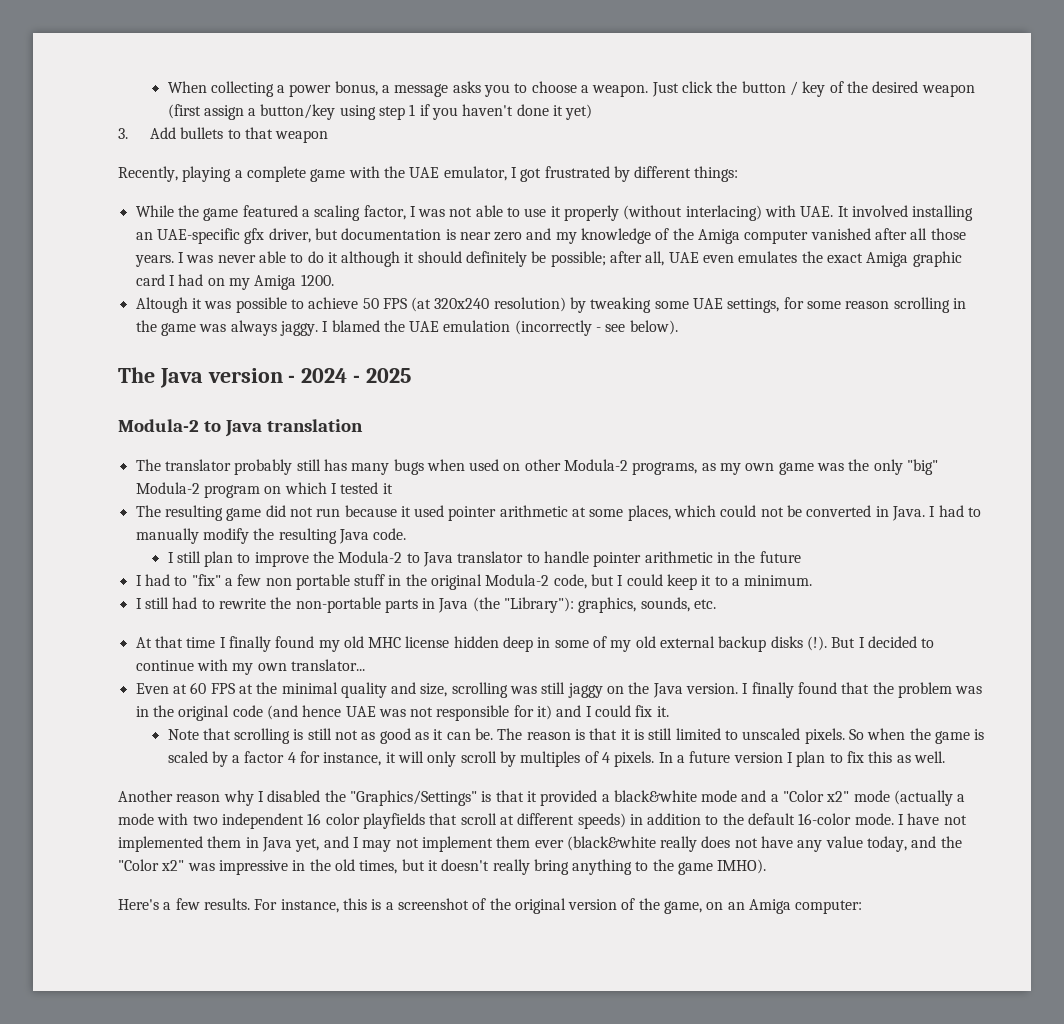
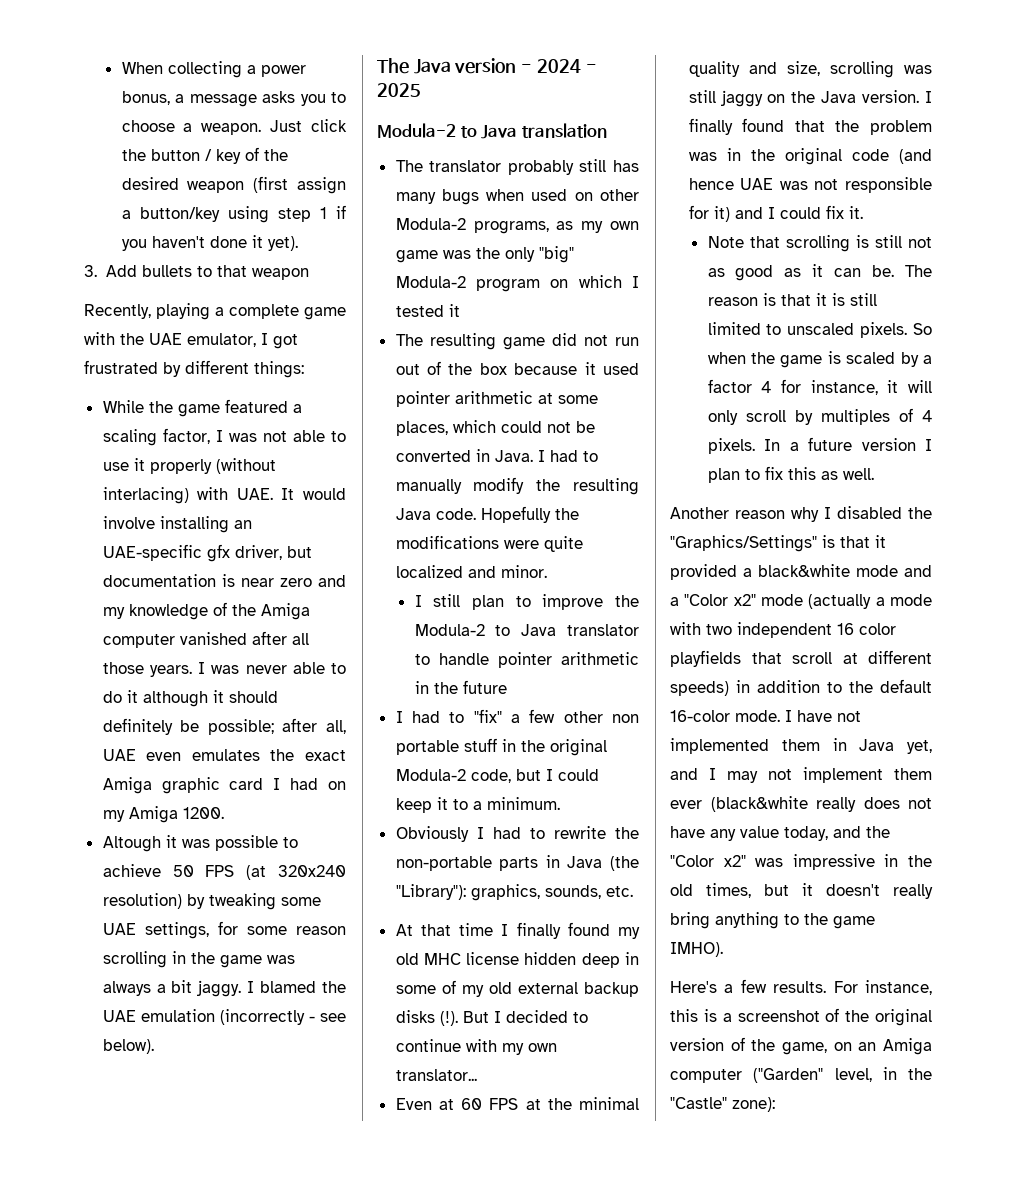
- Just click the button / key of the desired weapon (first assign a button/key using step 1 if you haven't done it yet)
+ Just click the button / key of the desired weapon (first assign a button/key using step 1 if you haven't done it yet).
- While the game featured a scaling factor, I was not able to use it properly (without interlacing) with UAE. It involved installing an UAE-specific gfx driver, but documentation is near zero and my knowledge of the Amiga computer vanished after all those years.
+ While the game featured a scaling factor, I was not able to use it properly (without interlacing) with UAE. It would involve installing an UAE-specific gfx driver, but documentation is near zero and my knowledge of the Amiga computer vanished after all those years.
- Altough it was possible to achieve 50 FPS (at 320x240 resolution) by tweaking some UAE settings, for some reason scrolling in the game was always jaggy.
+ Altough it was possible to achieve 50 FPS (at 320x240 resolution) by tweaking some UAE settings, for some reason scrolling in the game was always a bit jaggy.
- The resulting game did not run because it used pointer arithmetic at some places, which could not be converted in Java.
+ The resulting game did not run out of the box because it used pointer arithmetic at some places, which could not be converted in Java.
+ Hopefully the modifications were quite localized and minor.
- I had to "fix" a few non portable stuff in the original Modula-2 code, but I could keep it to a minimum.
+ I had to "fix" a few other non portable stuff in the original Modula-2 code, but I could keep it to a minimum.
- I still had to rewrite the non-portable parts in Java (the "Library"): graphics, sounds, etc.
+ Obviously I had to rewrite the non-portable parts in Java (the "Library"): graphics, sounds, etc.
- For instance, this is a screenshot of the original version of the game, on an Amiga computer:
+ For instance, this is a screenshot of the original version of the game, on an Amiga computer ("Garden" level, in the "Castle" zone):

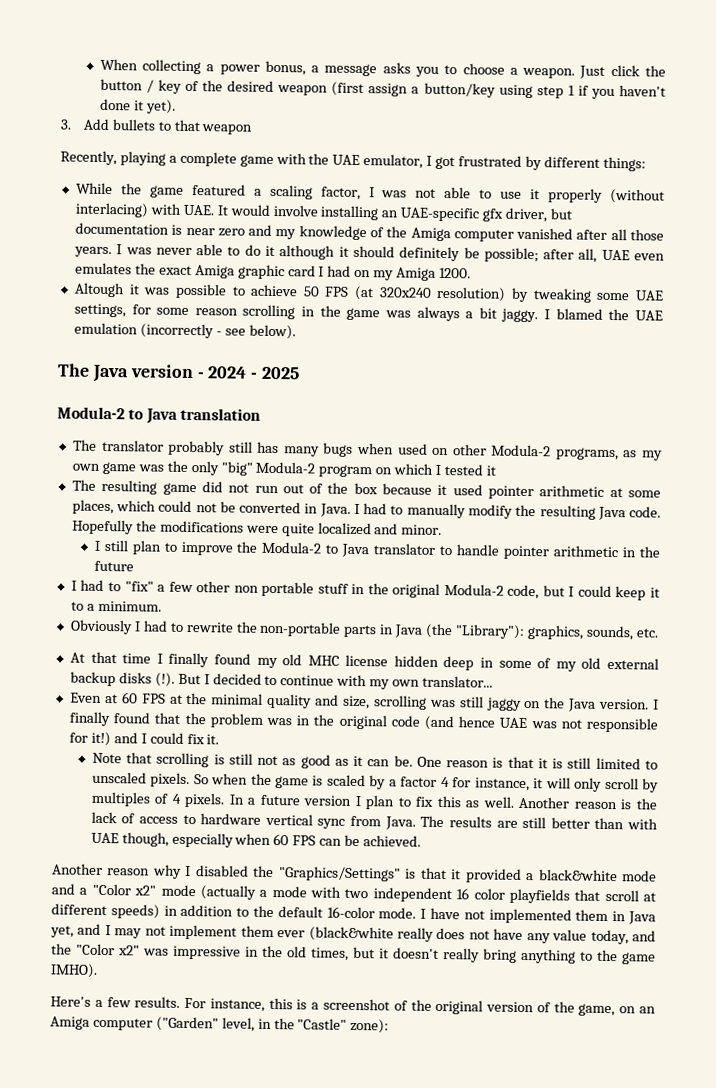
- I finally found that the problem was in the original code (and hence UAE was not responsible for it) and I could fix it.
+ I finally found that the problem was in the original code (and hence UAE was not responsible for it!) and I could fix it.
- The reason is that it is still limited to unscaled pixels.
+ One reason is that it is still limited to unscaled pixels.
+ Another reason is the lack of access to hardware vertical sync from Java. The results are still better than with UAE though, especially when 60 FPS can be achieved.

